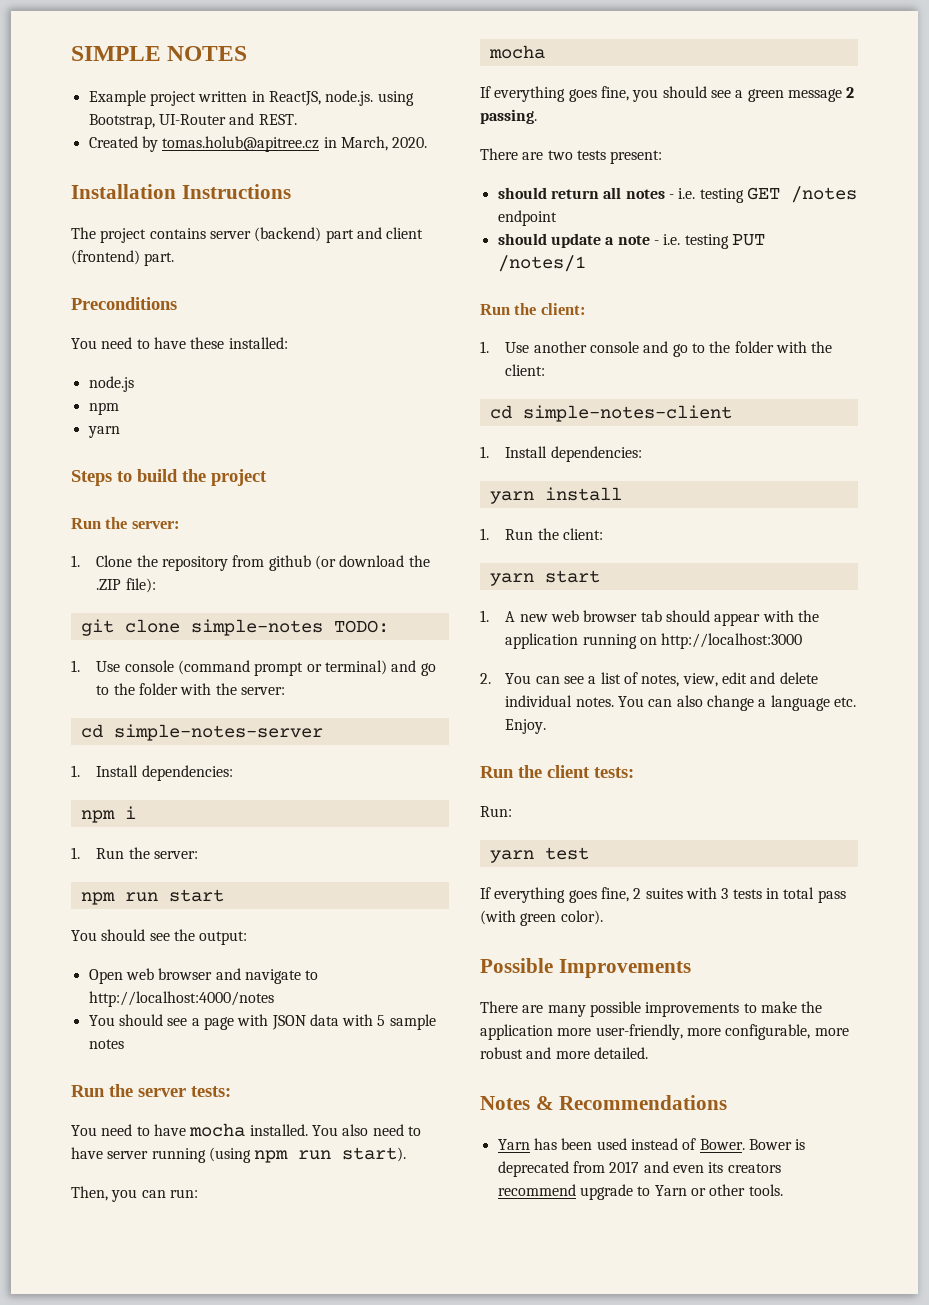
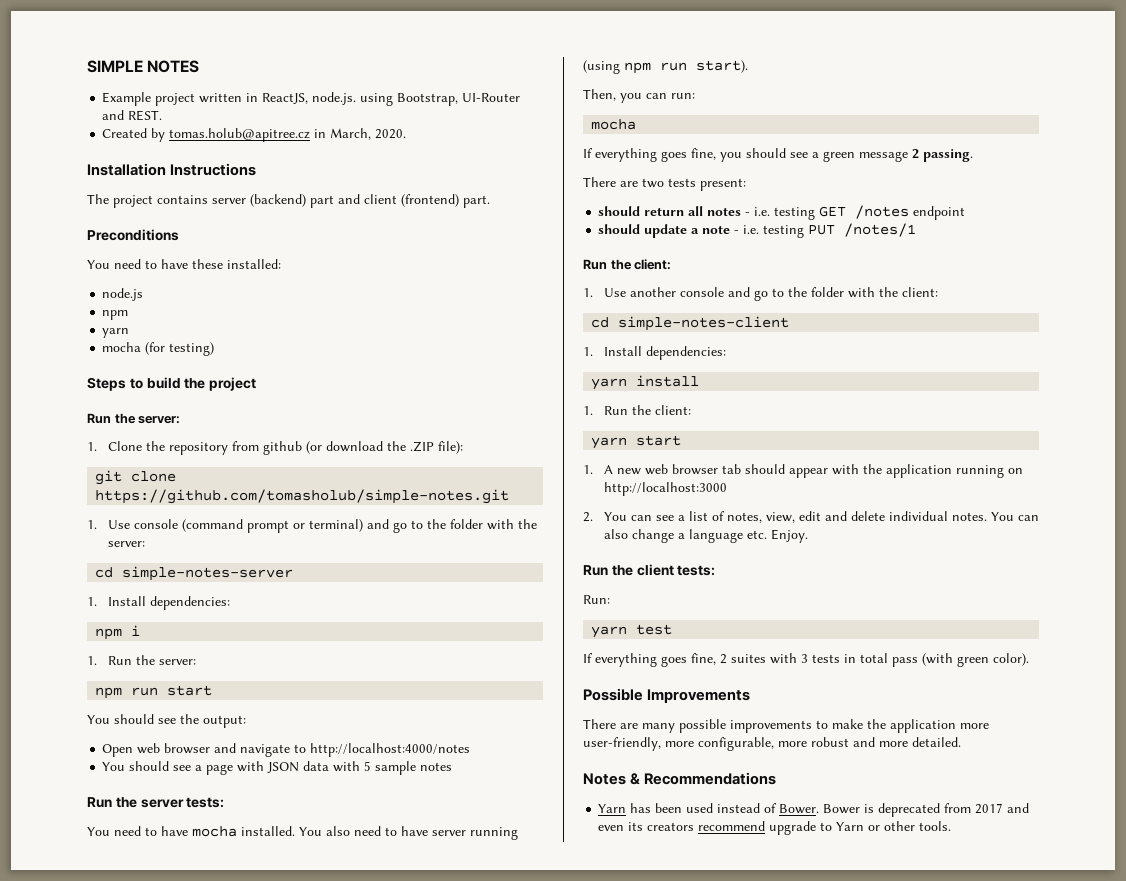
+ mocha (for testing)
- git clone simple-notes TODO:
+ git clone https://github.com/tomasholub/simple-notes.git

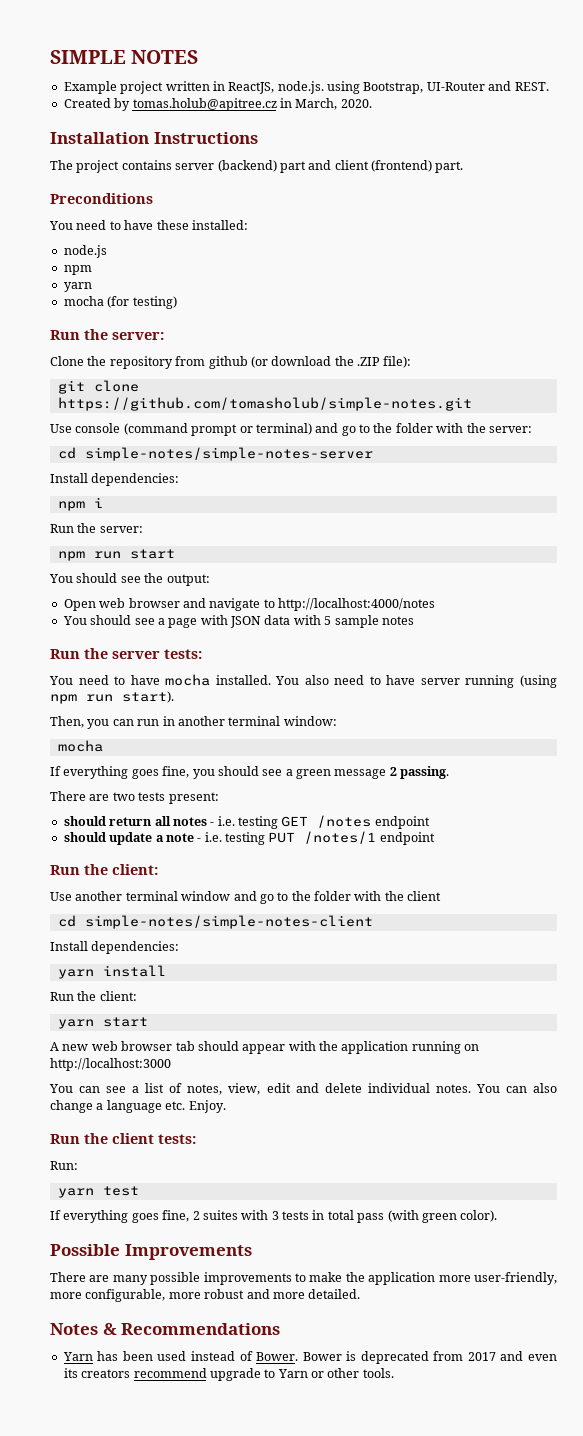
  mocha (for testing)
- Steps to build the project
  Run the server:
- 1. Clone the repository from github (or download the .ZIP file):
+ Clone the repository from github (or download the .ZIP file):
- 1. Use console (command prompt or terminal) and go to the folder with the server:
+ Use console (command prompt or terminal) and go to the folder with the server:
- cd simple-notes-server
- 1. Install dependencies:
+ cd simple-notes/simple-notes-server
+ Install dependencies:
  npm i
- 1. Run the server:
+ Run the server:
- Then, you can run:
+ Then, you can run in another terminal window:
- should update a note - i.e. testing PUT /notes/1
+ should update a note - i.e. testing PUT /notes/1 endpoint
  Run the client:
- 1. Use another console and go to the folder with the client:
- cd simple-notes-client
- 1. Install dependencies:
+ Use another terminal window and go to the folder with the client
+ cd simple-notes/simple-notes-client
+ Install dependencies:
  yarn install
- 1. Run the client:
+ Run the client:
- 1. A new web browser tab should appear with the application running on http://localhost:3000
+ A new web browser tab should appear with the application running on http://localhost:3000
- 2. You can see a list of notes, view, edit and delete individual notes.
+ You can see a list of notes, view, edit and delete individual notes.

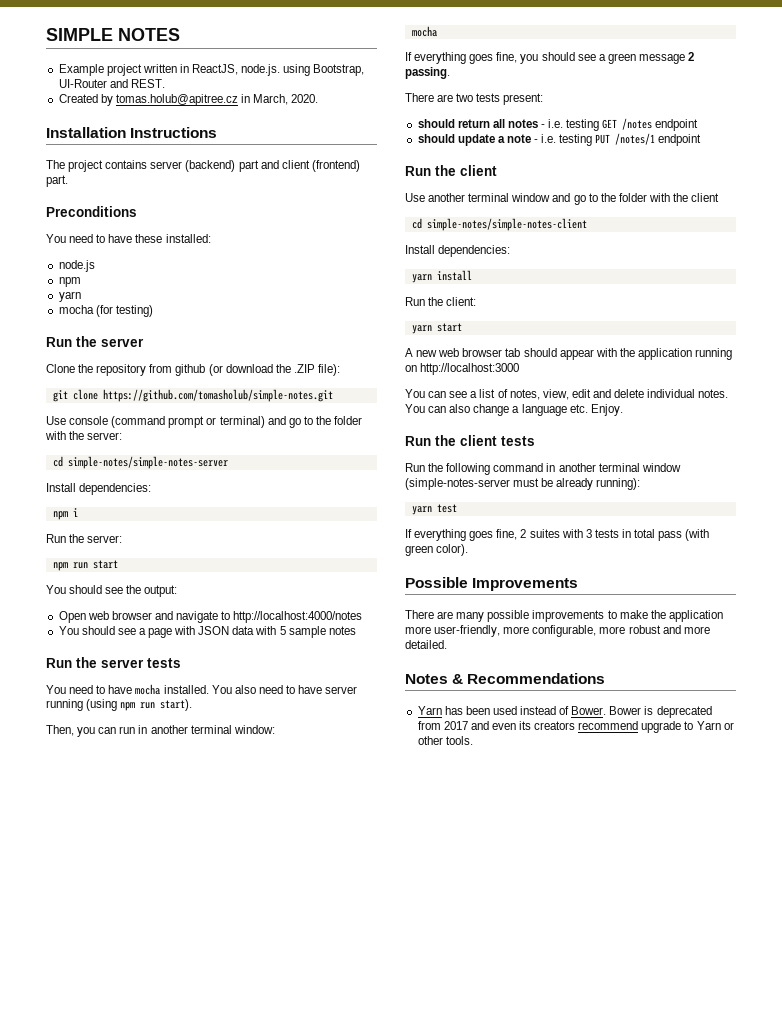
  mocha (for testing)
- Run the server:
+ Run the server
- Run the server tests:
+ Run the server tests
  should update a note - i.e. testing PUT /notes/1 endpoint
- Run the client:
+ Run the client
- Run the client tests:
- Run:
+ Run the client tests
+ Run the following command in another terminal window (simple-notes-server must be already running):

